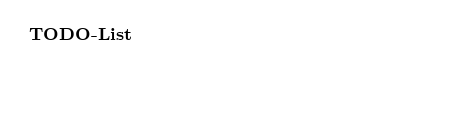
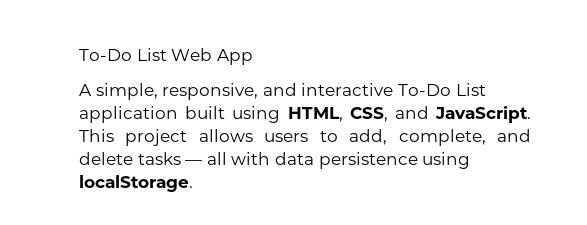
- TODO-List
+ To-Do List Web App
+ A simple, responsive, and interactive To-Do List application built using HTML, CSS, and JavaScript. This project allows users to add, complete, and delete tasks — all with data persistence using localStorage.

